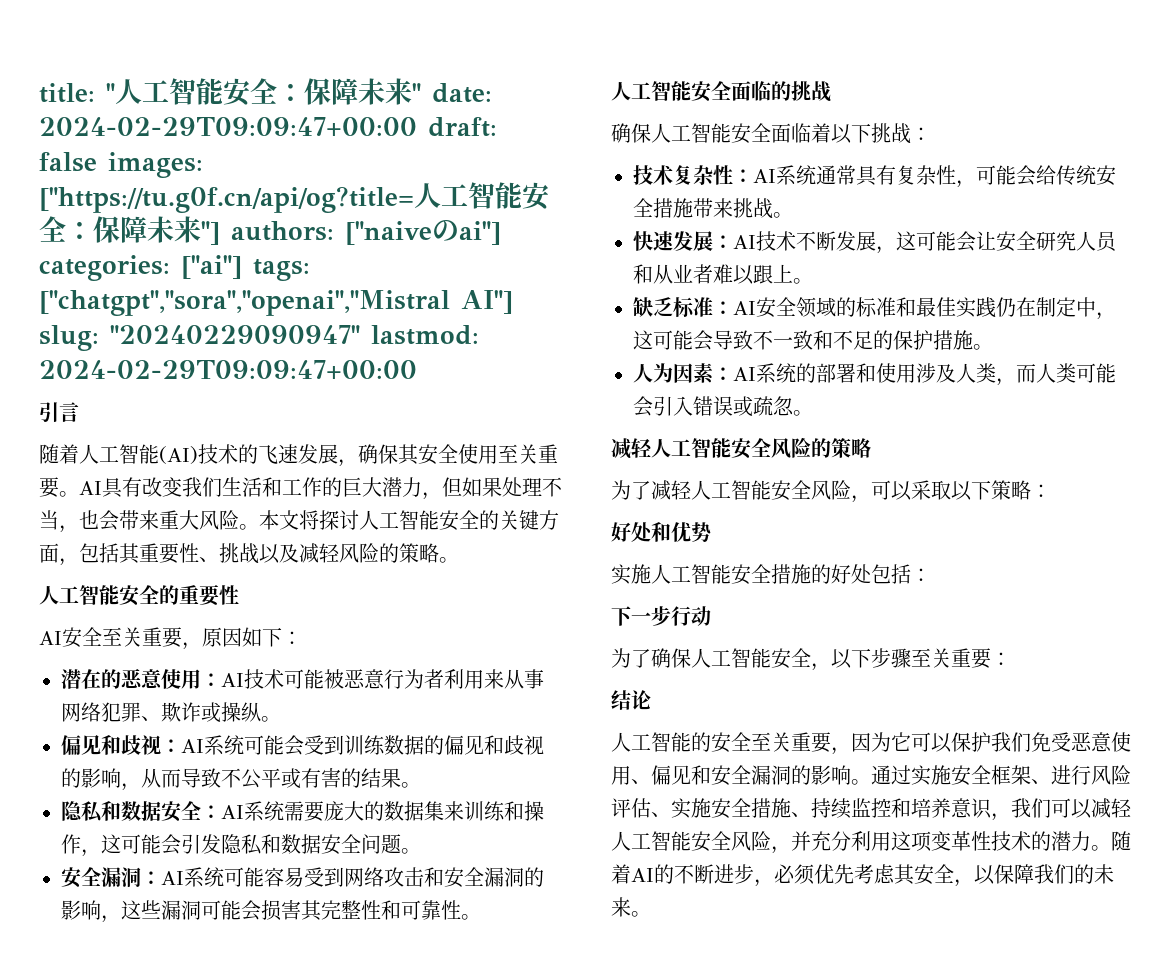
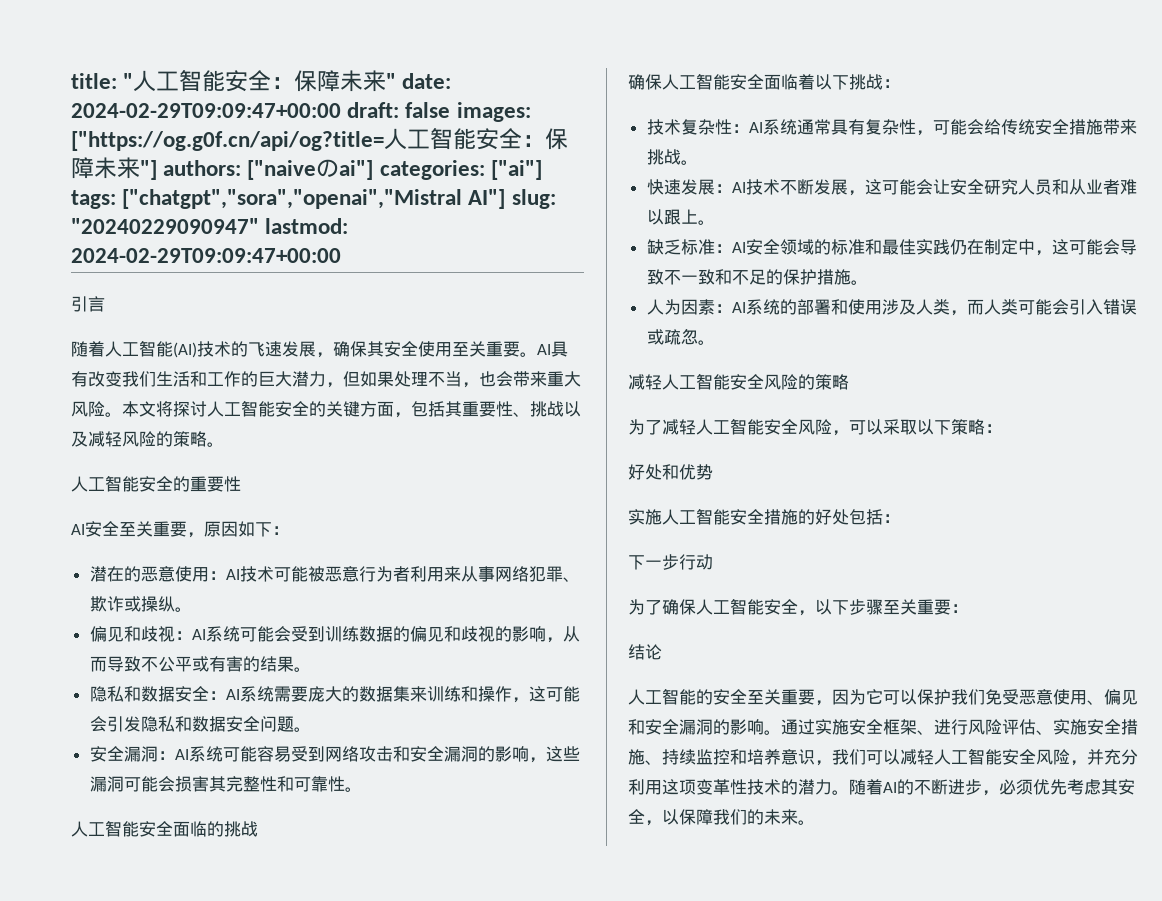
- title: "人工智能安全：保障未来" date: 2024-02-29T09:09:47+00:00 draft: false images: ["https://tu.g0f.cn/api/og?title=人工智能安全：保障未来"] authors: ["naiveのai"] categories: ["ai"] tags: ["chatgpt","sora","openai","Mistral AI"] slug: "20240229090947" lastmod: 2024-02-29T09:09:47+00:00
+ title: "人工智能安全：保障未来" date: 2024-02-29T09:09:47+00:00 draft: false images: ["https://og.g0f.cn/api/og?title=人工智能安全：保障未来"] authors: ["naiveのai"] categories: ["ai"] tags: ["chatgpt","sora","openai","Mistral AI"] slug: "20240229090947" lastmod: 2024-02-29T09:09:47+00:00

